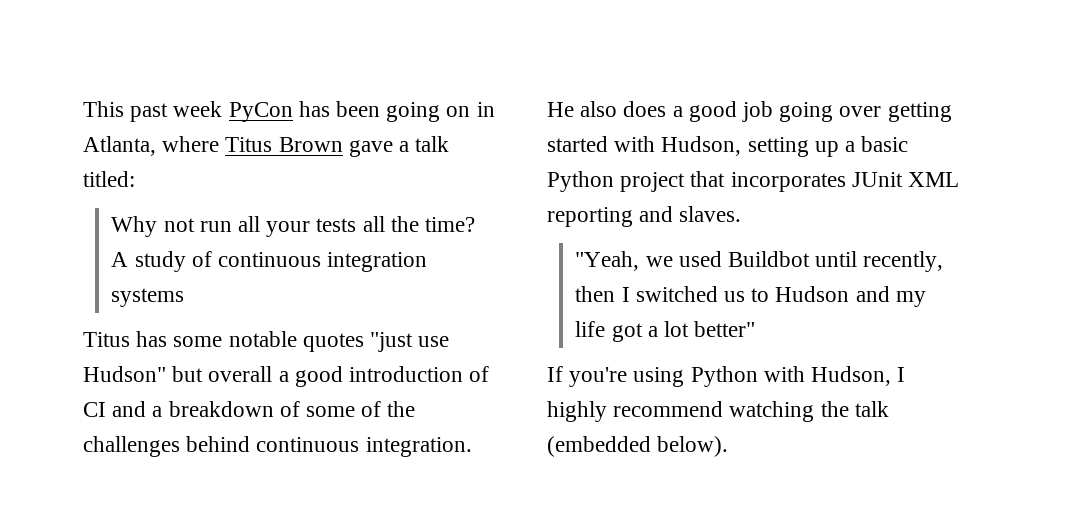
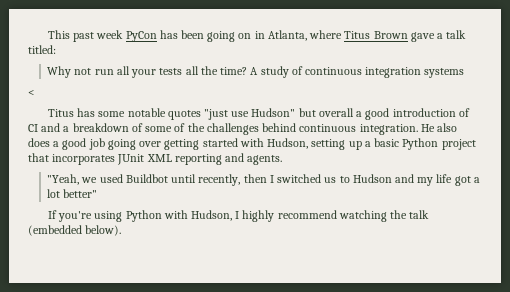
+ <
- He also does a good job going over getting started with Hudson, setting up a basic Python project that incorporates JUnit XML reporting and slaves.
+ He also does a good job going over getting started with Hudson, setting up a basic Python project that incorporates JUnit XML reporting and agents.

